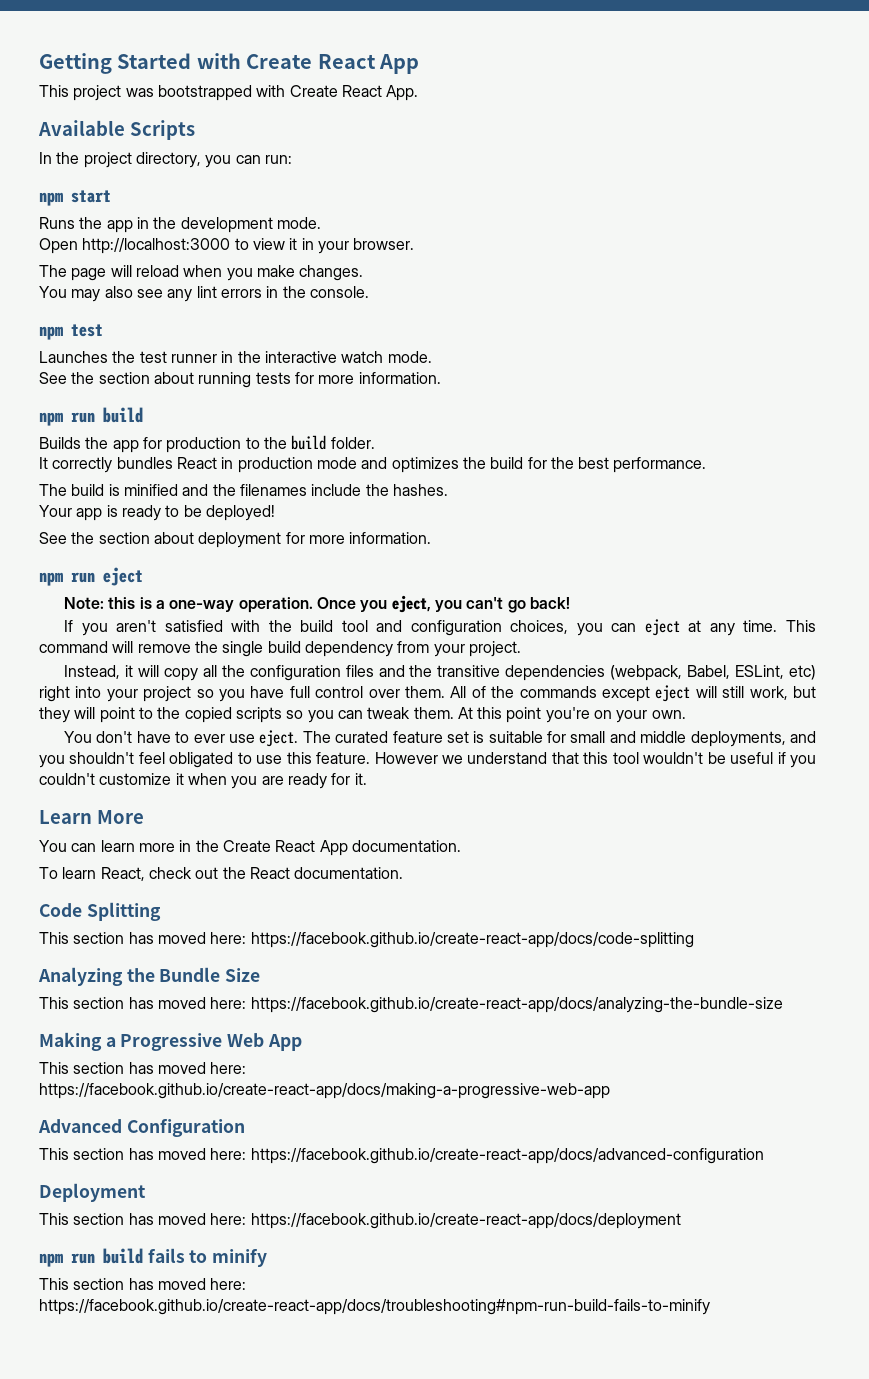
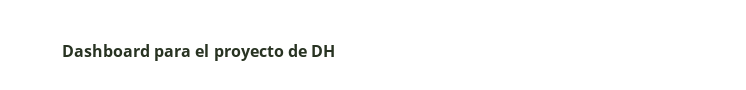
- Getting Started with Create React App
- This project was bootstrapped with Create React App.
- Available Scripts
- In the project directory, you can run:
- npm start
- Runs the app in the development mode.
- Open http://localhost:3000 to view it in your browser.
- The page will reload when you make changes.
- You may also see any lint errors in the console.
- npm test
- Launches the test runner in the interactive watch mode.
- See the section about running tests for more information.
- npm run build
- Builds the app for production to the build folder.
- It correctly bundles React in production mode and optimizes the build for the best performance.
- The build is minified and the filenames include the hashes.
- Your app is ready to be deployed!
- See the section about deployment for more information.
- npm run eject
- Note: this is a one-way operation. Once you eject, you can't go back!
- If you aren't satisfied with the build tool and configuration choices, you can eject at any time. This command will remove the single build dependency from your project.
- Instead, it will copy all the configuration files and the transitive dependencies (webpack, Babel, ESLint, etc) right into your project so you have full control over them. All of the commands except eject will still work, but they will point to the copied scripts so you can tweak them. At this point you're on your own.
- You don't have to ever use eject. The curated feature set is suitable for small and middle deployments, and you shouldn't feel obligated to use this feature. However we understand that this tool wouldn't be useful if you couldn't customize it when you are ready for it.
- Learn More
- You can learn more in the Create React App documentation.
- To learn React, check out the React documentation.
- Code Splitting
- This section has moved here: https://facebook.github.io/create-react-app/docs/code-splitting
- Analyzing the Bundle Size
- This section has moved here: https://facebook.github.io/create-react-app/docs/analyzing-the-bundle-size
- Making a Progressive Web App
- This section has moved here: https://facebook.github.io/create-react-app/docs/making-a-progressive-web-app
- Advanced Configuration
- This section has moved here: https://facebook.github.io/create-react-app/docs/advanced-configuration
- Deployment
- This section has moved here: https://facebook.github.io/create-react-app/docs/deployment
- npm run build fails to minify
- This section has moved here: https://facebook.github.io/create-react-app/docs/troubleshooting#npm-run-build-fails-to-minify
+ Dashboard para el proyecto de DH

